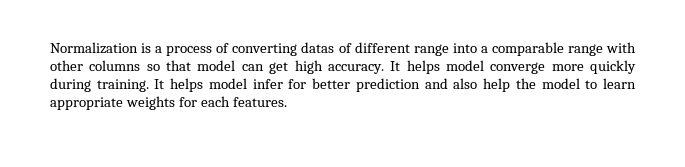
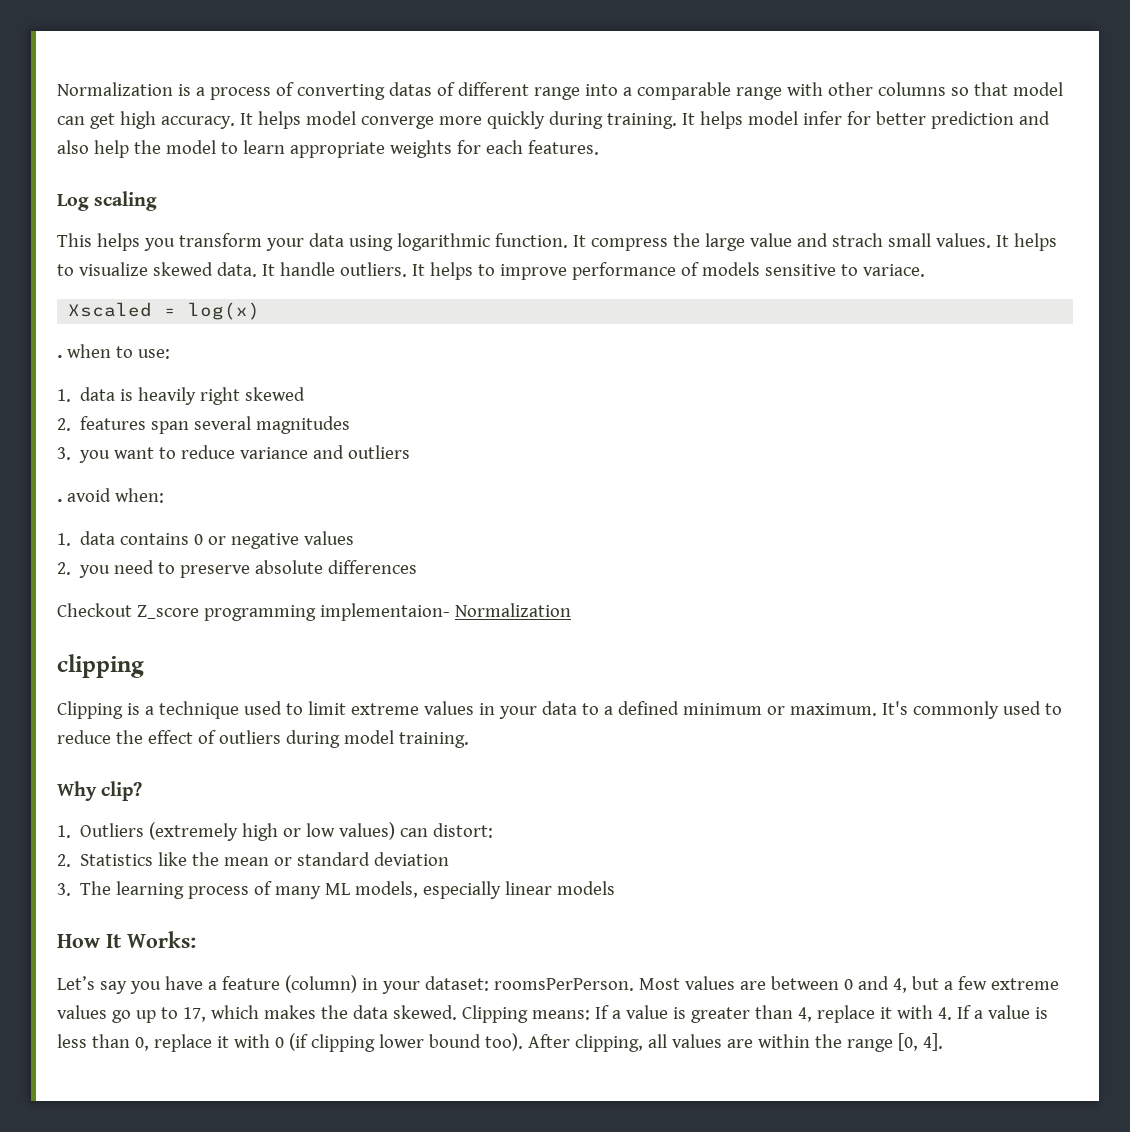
+ Log scaling
+ This helps you transform your data using logarithmic function. It compress the large value and strach small values. It helps to visualize skewed data. It handle outliers. It helps to improve performance of models sensitive to variace.
+ Xscaled = log(x)
+ . when to use:
+ 1. data is heavily right skewed
+ 2. features span several magnitudes
+ 3. you want to reduce variance and outliers
+ . avoid when:
+ 1. data contains 0 or negative values
+ 2. you need to preserve absolute differences
+ Checkout Z_score programming implementaion- Normalization
+ clipping
+ Clipping is a technique used to limit extreme values in your data to a defined minimum or maximum. It's commonly used to reduce the effect of outliers during model training.
+ Why clip?
+ 1. Outliers (extremely high or low values) can distort:
+ 2. Statistics like the mean or standard deviation
+ 3. The learning process of many ML models, especially linear models
+ How It Works:
+ Let’s say you have a feature (column) in your dataset: roomsPerPerson. Most values are between 0 and 4, but a few extreme values go up to 17, which makes the data skewed. Clipping means: If a value is greater than 4, replace it with 4. If a value is less than 0, replace it with 0 (if clipping lower bound too). After clipping, all values are within the range [0, 4].

